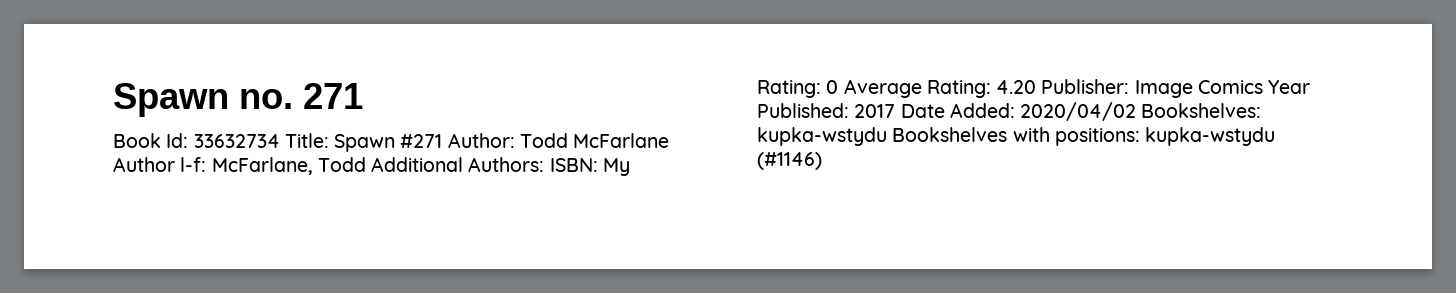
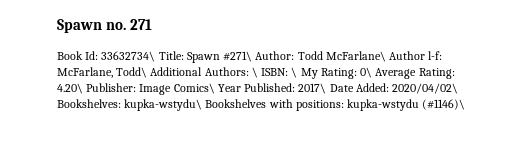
- Book Id: 33632734 Title: Spawn #271 Author: Todd McFarlane Author l-f: McFarlane, Todd Additional Authors: ISBN: My Rating: 0 Average Rating: 4.20 Publisher: Image Comics Year Published: 2017 Date Added: 2020/04/02 Bookshelves: kupka-wstydu Bookshelves with positions: kupka-wstydu (#1146)
+ Book Id: 33632734\ Title: Spawn #271\ Author: Todd McFarlane\ Author l-f: McFarlane, Todd\ Additional Authors: \ ISBN: \ My Rating: 0\ Average Rating: 4.20\ Publisher: Image Comics\ Year Published: 2017\ Date Added: 2020/04/02\ Bookshelves: kupka-wstydu\ Bookshelves with positions: kupka-wstydu (#1146)\

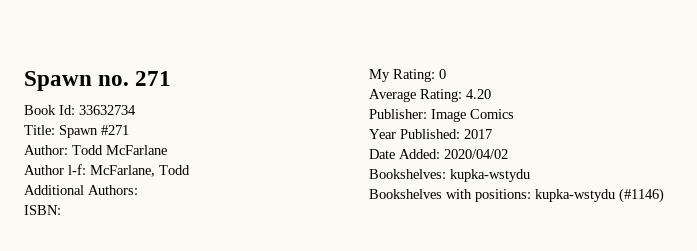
- Book Id: 33632734\ Title: Spawn #271\ Author: Todd McFarlane\ Author l-f: McFarlane, Todd\ Additional Authors: \ ISBN: \ My Rating: 0\ Average Rating: 4.20\ Publisher: Image Comics\ Year Published: 2017\ Date Added: 2020/04/02\ Bookshelves: kupka-wstydu\ Bookshelves with positions: kupka-wstydu (#1146)\
+ Book Id: 33632734
+ Title: Spawn #271
+ Author: Todd McFarlane
+ Author l-f: McFarlane, Todd
+ Additional Authors:
+ ISBN:
+ My Rating: 0
+ Average Rating: 4.20
+ Publisher: Image Comics
+ Year Published: 2017
+ Date Added: 2020/04/02
+ Bookshelves: kupka-wstydu
+ Bookshelves with positions: kupka-wstydu (#1146)

